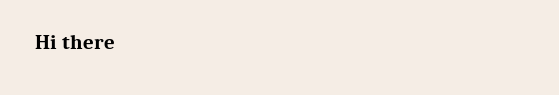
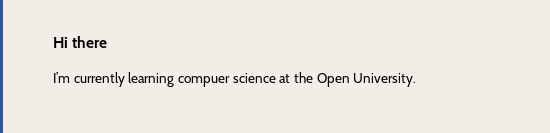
+ I’m currently learning compuer science at the Open University.

